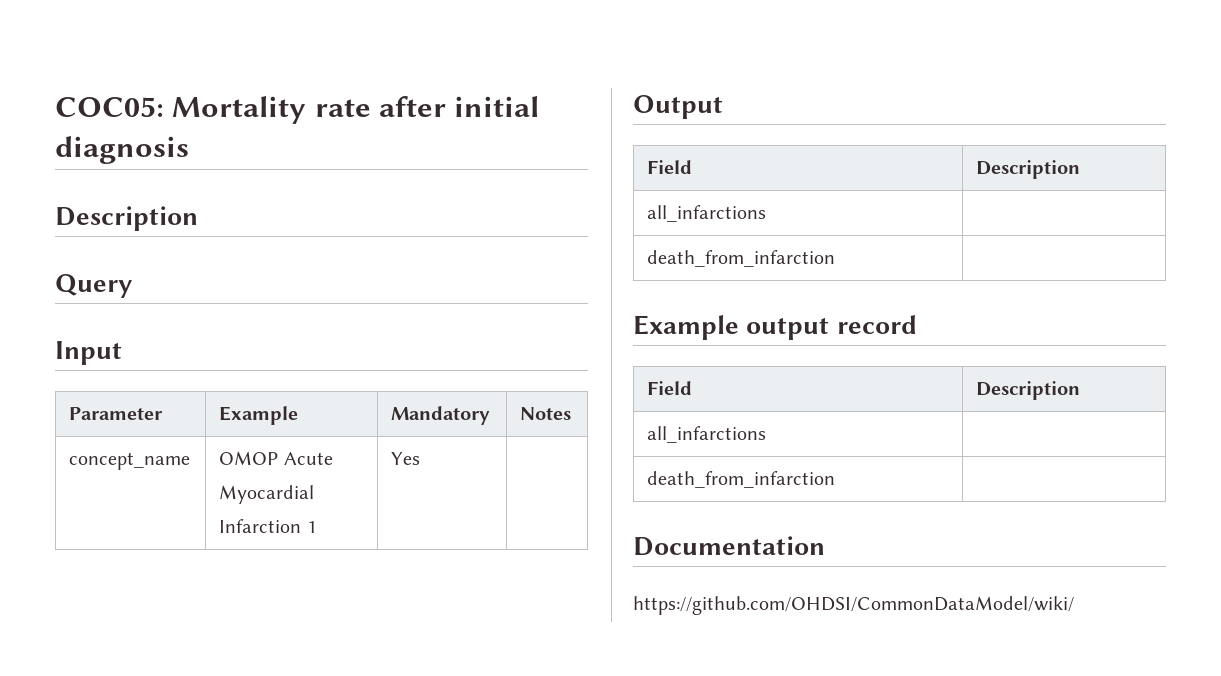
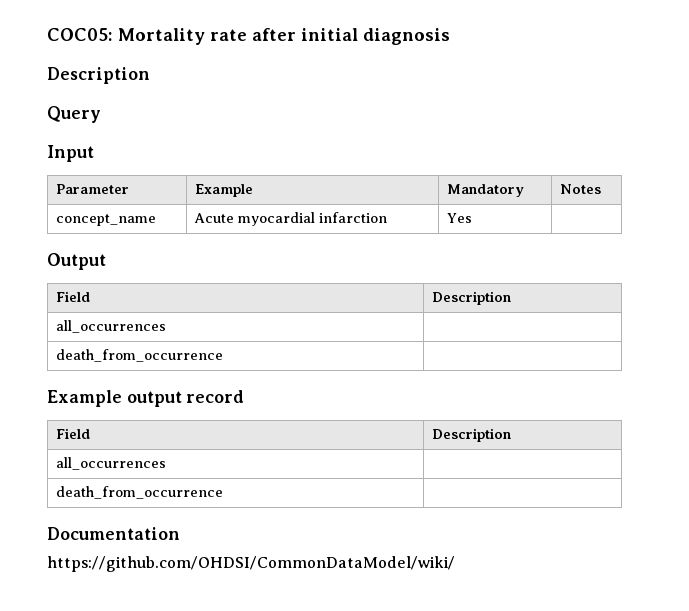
- concept_name | OMOP Acute Myocardial Infarction 1 | Yes |
+ concept_name | Acute myocardial infarction | Yes |
  Output
  Field | Description
- all_infarctions |
- death_from_infarction |
+ all_occurrences |
+ death_from_occurrence |
  Example output record
  Field | Description
- all_infarctions |
- death_from_infarction |
+ all_occurrences |
+ death_from_occurrence |

